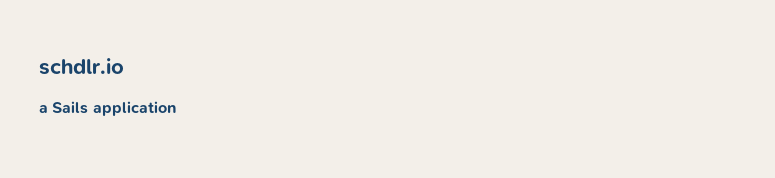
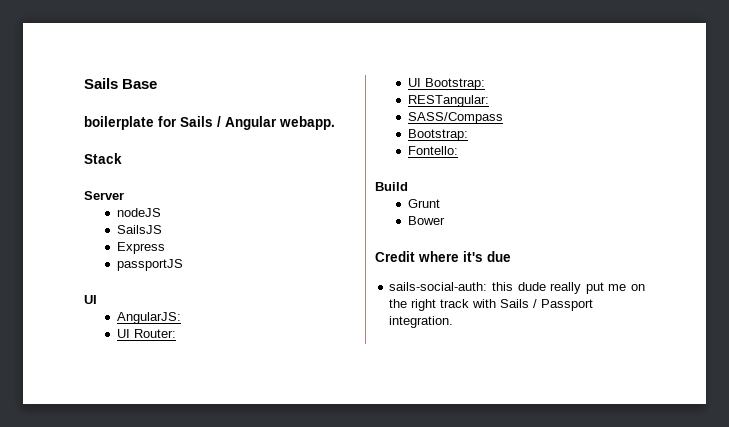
- schdlr.io
- a Sails application
+ Sails Base
+ boilerplate for Sails / Angular webapp.
+ Stack
+ Server
+ nodeJS
+ SailsJS
+ Express
+ passportJS
+ UI
+ AngularJS:
+ UI Router:
+ UI Bootstrap:
+ RESTangular:
+ SASS/Compass
+ Bootstrap:
+ Fontello:
+ Build
+ Grunt
+ Bower
+ Credit where it's due
+ sails-social-auth: this dude really put me on the right track with Sails / Passport integration.

